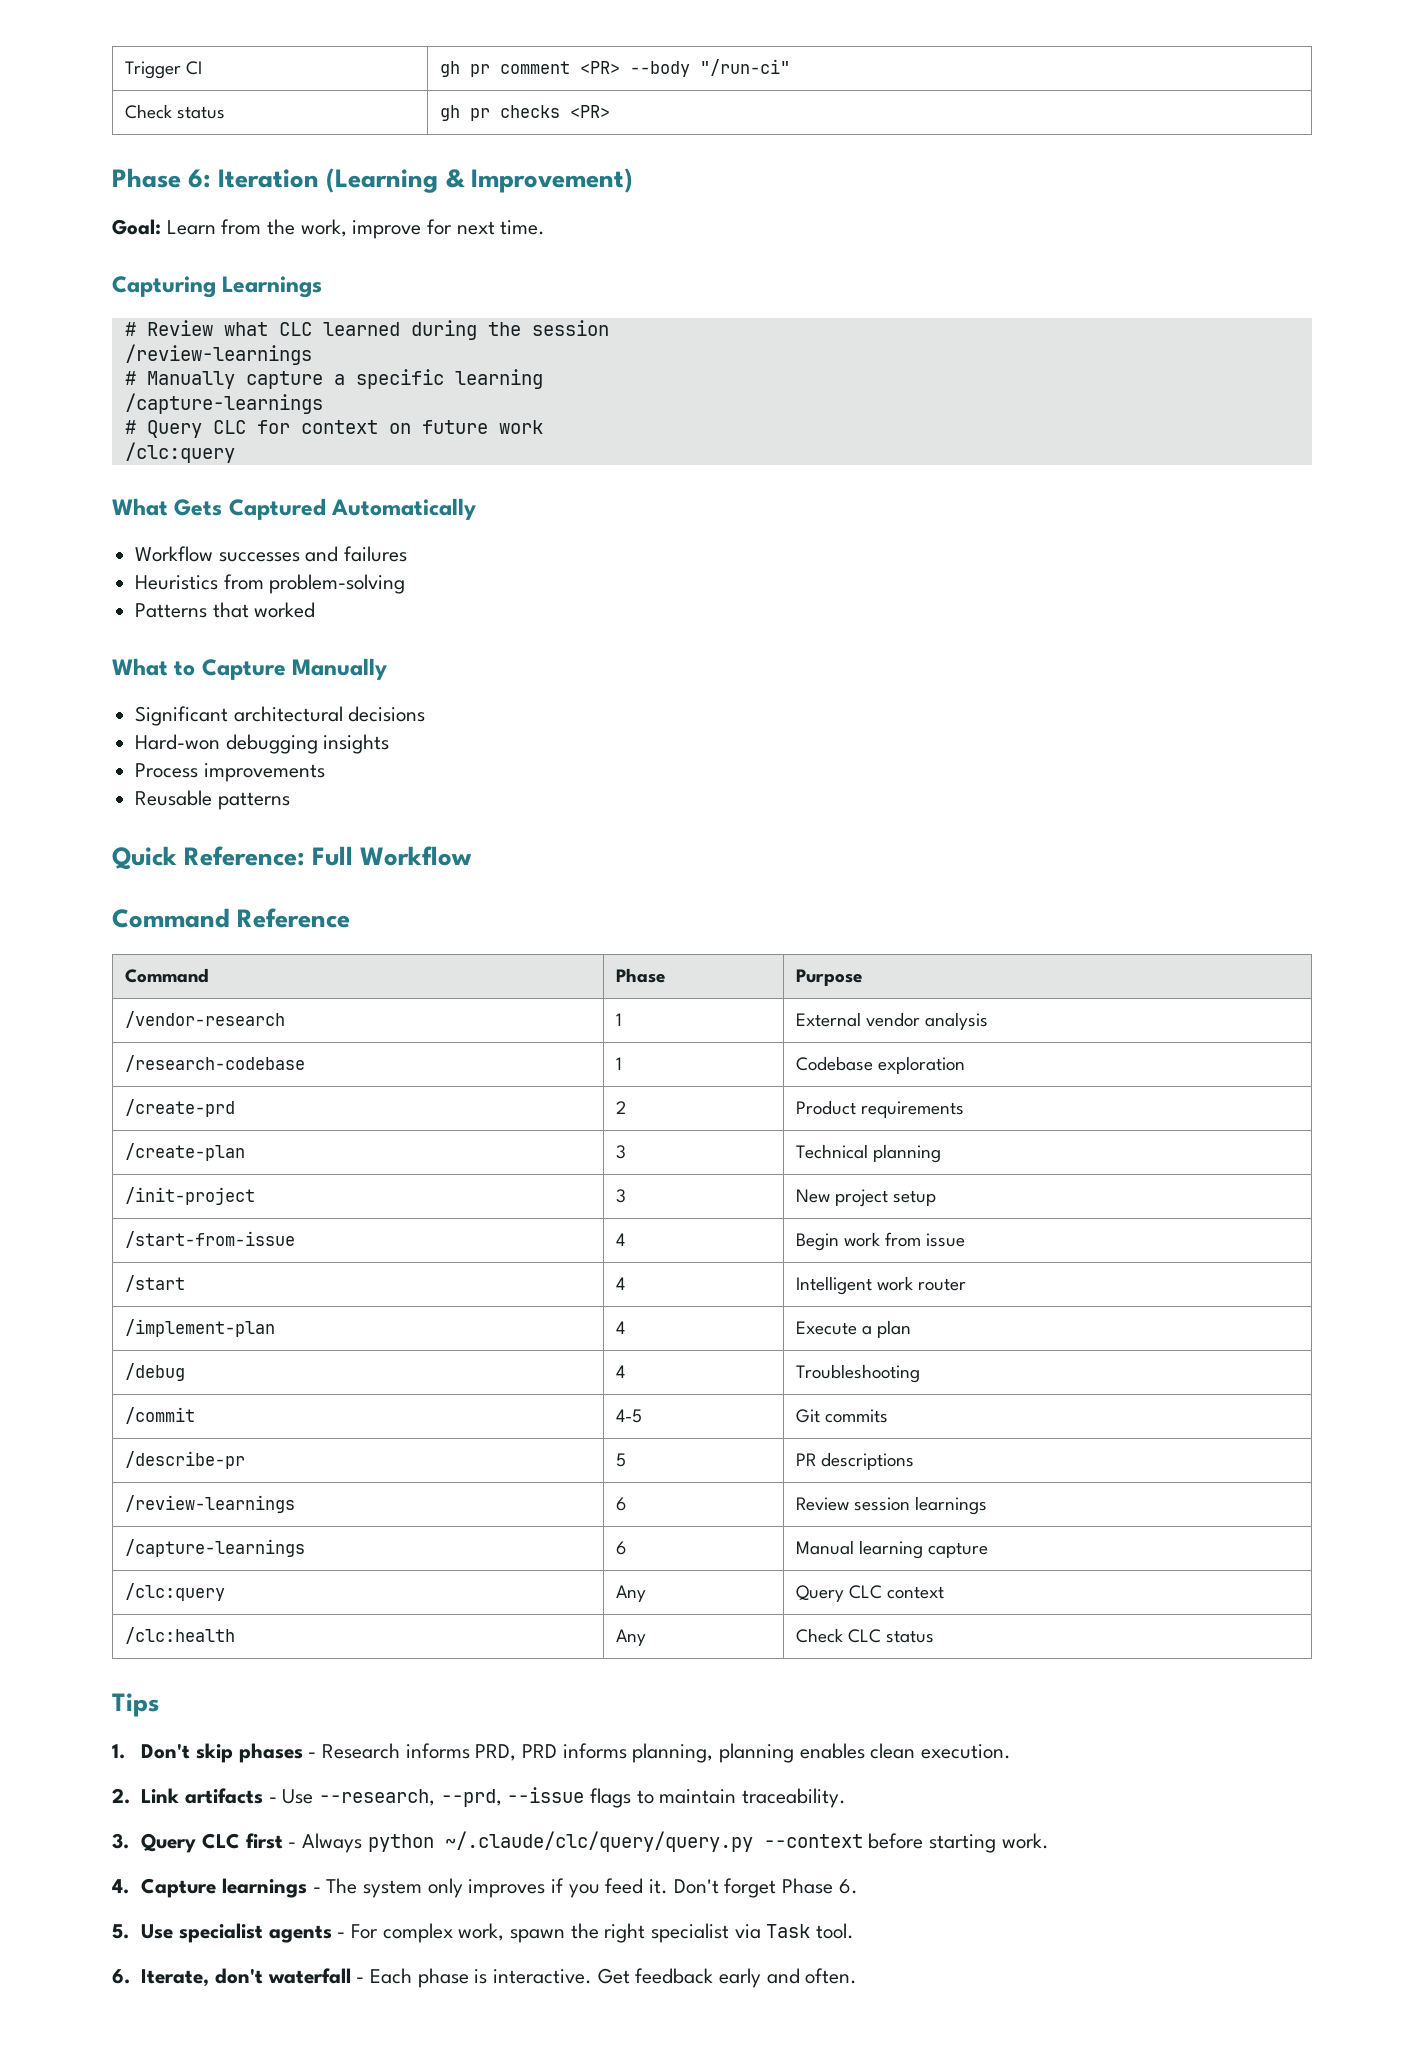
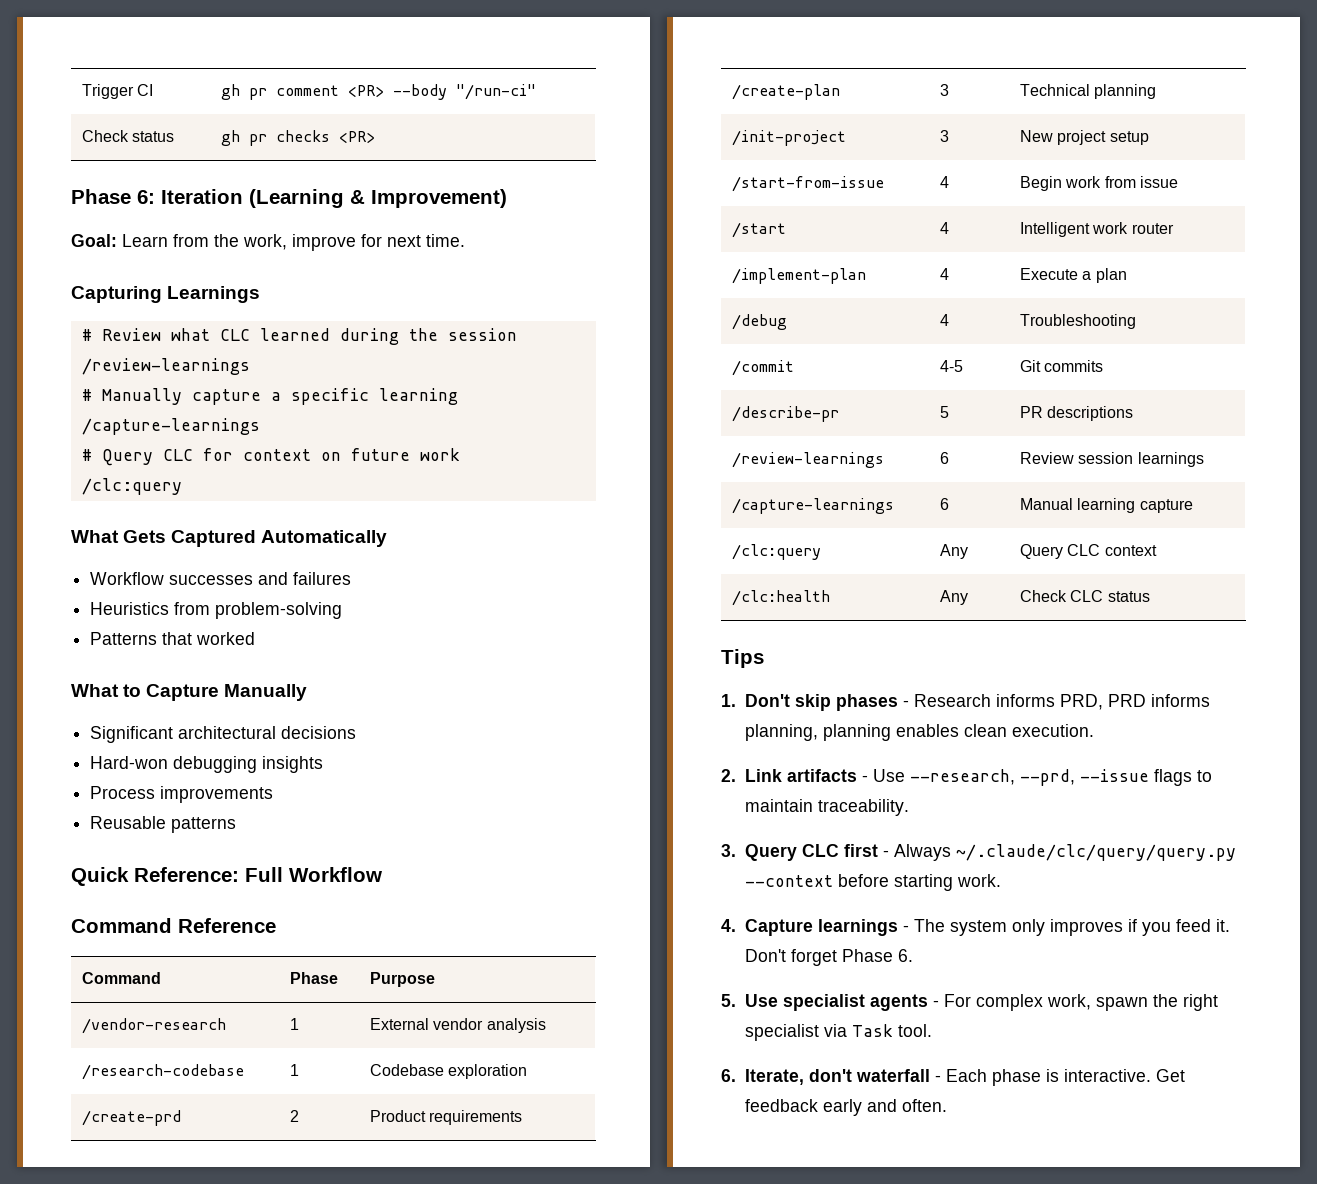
- 3. Query CLC first - Always python ~/.claude/clc/query/query.py --context before starting work.
+ 3. Query CLC first - Always ~/.claude/clc/query/query.py --context before starting work.

